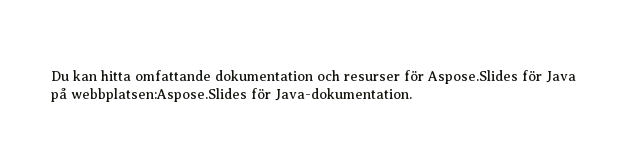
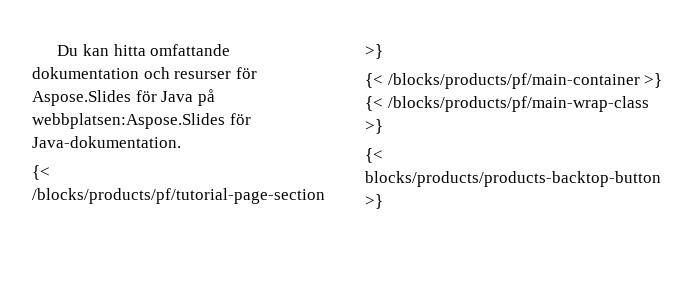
+ {< /blocks/products/pf/tutorial-page-section >}
+ {< /blocks/products/pf/main-container >} {< /blocks/products/pf/main-wrap-class >}
+ {< blocks/products/products-backtop-button >}

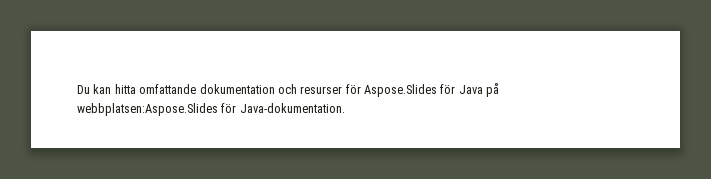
- {< /blocks/products/pf/tutorial-page-section >}
- {< /blocks/products/pf/main-container >} {< /blocks/products/pf/main-wrap-class >}
- {< blocks/products/products-backtop-button >}

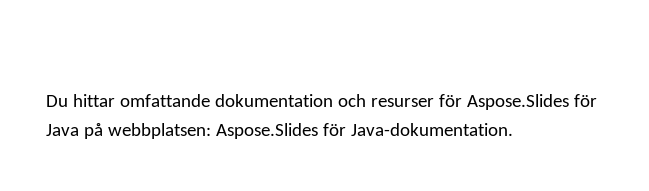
- Du kan hitta omfattande dokumentation och resurser för Aspose.Slides för Java på webbplatsen:Aspose.Slides för Java-dokumentation.
+ Du hittar omfattande dokumentation och resurser för Aspose.Slides för Java på webbplatsen: Aspose.Slides för Java-dokumentation.

